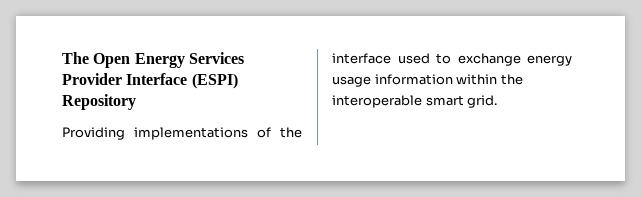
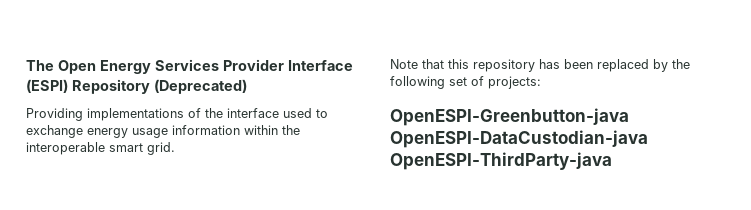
- The Open Energy Services Provider Interface (ESPI) Repository
+ The Open Energy Services Provider Interface (ESPI) Repository (Deprecated)
+ Note that this repository has been replaced by the following set of projects:
+ OpenESPI-Greenbutton-java OpenESPI-DataCustodian-java OpenESPI-ThirdParty-java

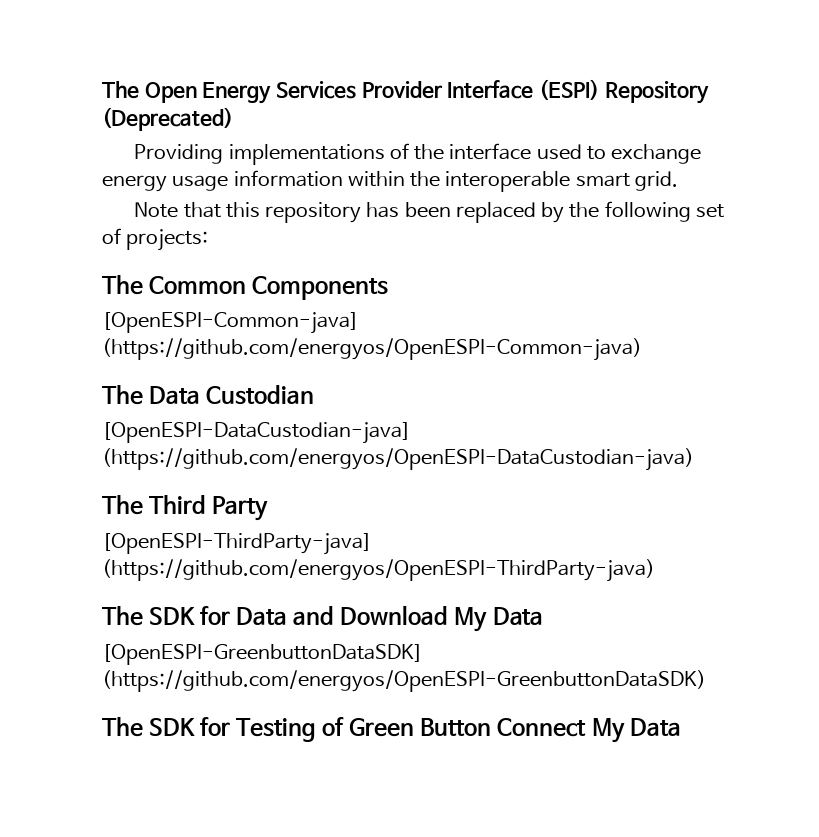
- OpenESPI-Greenbutton-java OpenESPI-DataCustodian-java OpenESPI-ThirdParty-java
+ The Common Components
+ [OpenESPI-Common-java] (https://github.com/energyos/OpenESPI-Common-java)
+ The Data Custodian
+ [OpenESPI-DataCustodian-java] (https://github.com/energyos/OpenESPI-DataCustodian-java)
+ The Third Party
+ [OpenESPI-ThirdParty-java] (https://github.com/energyos/OpenESPI-ThirdParty-java)
+ The SDK for Data and Download My Data
+ [OpenESPI-GreenbuttonDataSDK] (https://github.com/energyos/OpenESPI-GreenbuttonDataSDK)
+ The SDK for Testing of Green Button Connect My Data

